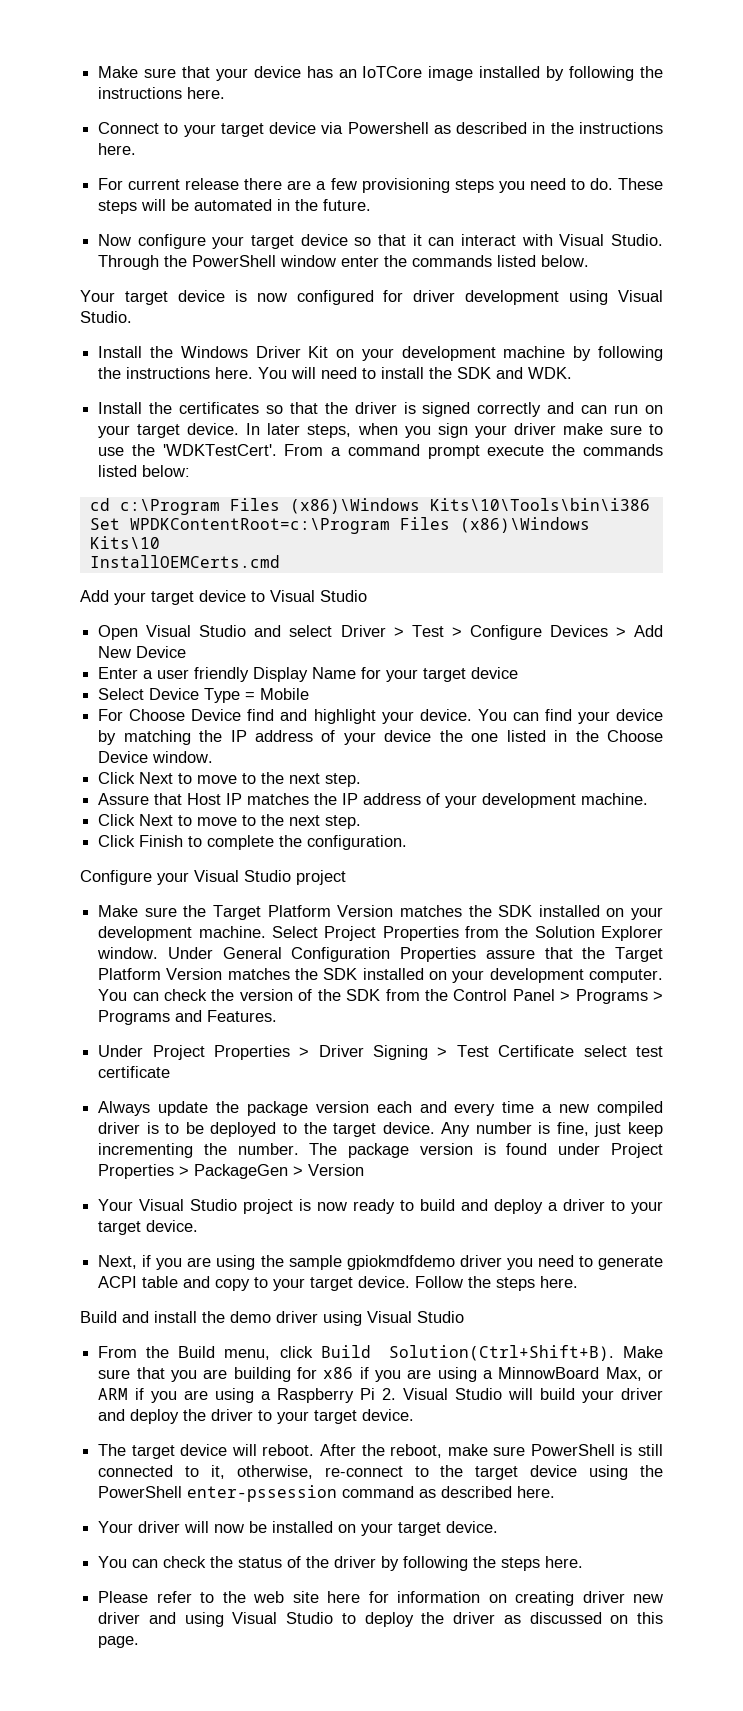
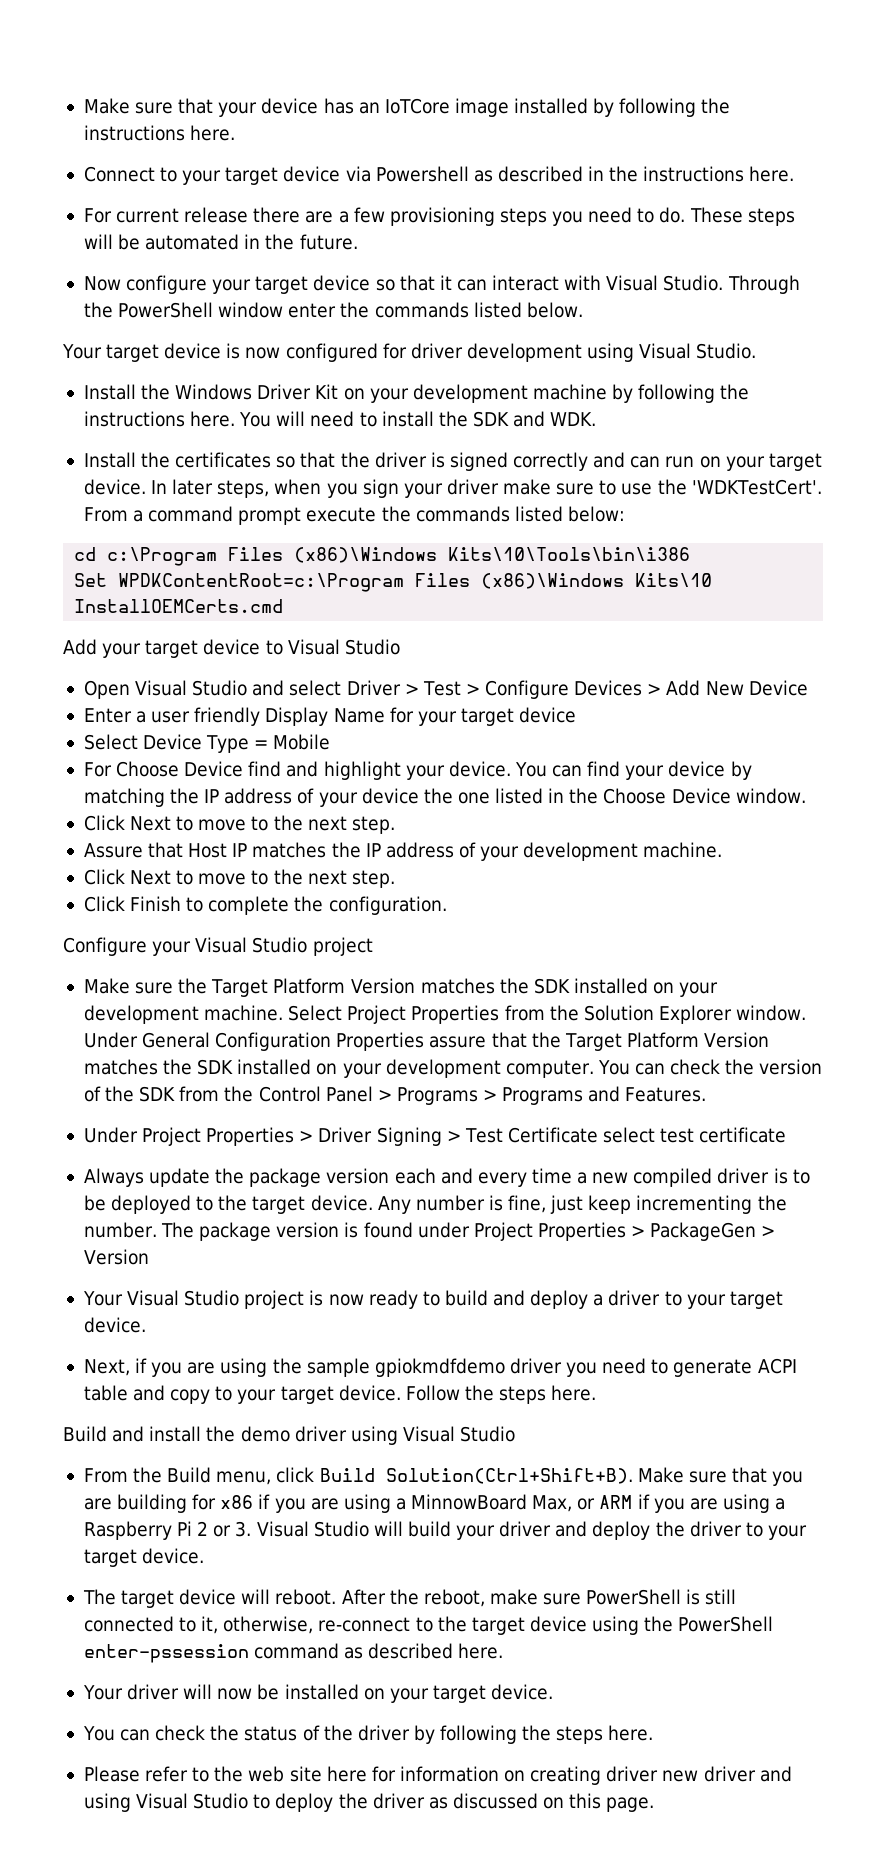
- Make sure that you are building for x86 if you are using a MinnowBoard Max, or ARM if you are using a Raspberry Pi 2. Visual Studio will build your driver and deploy the driver to your target device.
+ Make sure that you are building for x86 if you are using a MinnowBoard Max, or ARM if you are using a Raspberry Pi 2 or 3. Visual Studio will build your driver and deploy the driver to your target device.

